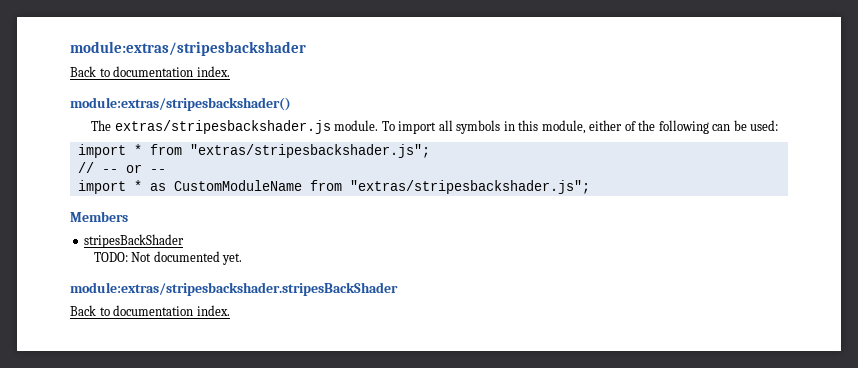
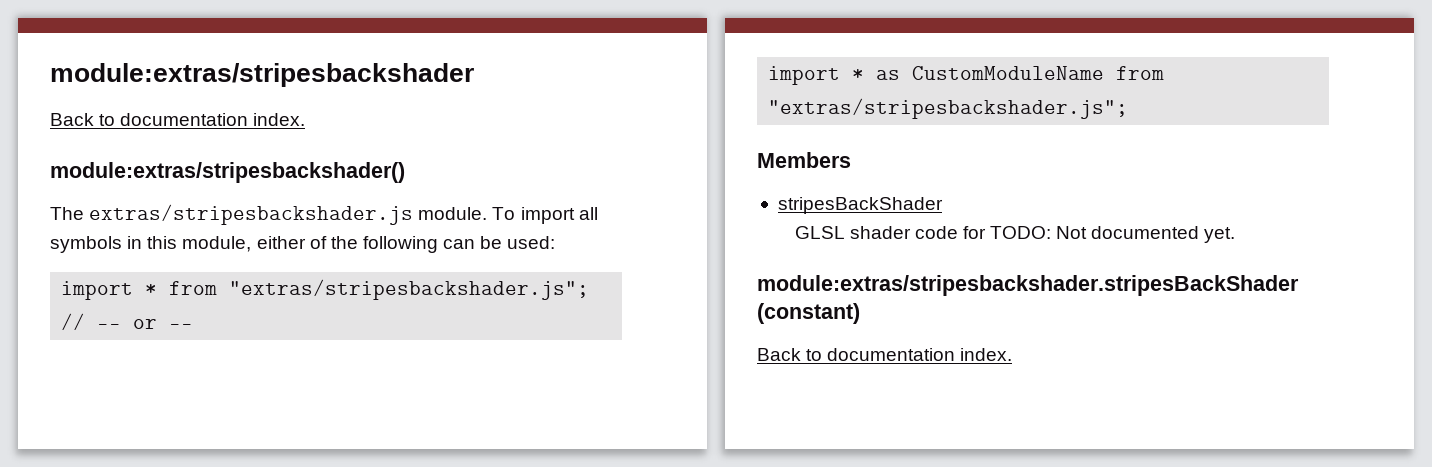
- TODO: Not documented yet.
+ GLSL shader code for TODO: Not documented yet.
- module:extras/stripesbackshader.stripesBackShader
+ module:extras/stripesbackshader.stripesBackShader (constant)

